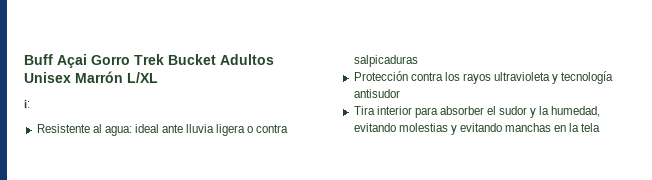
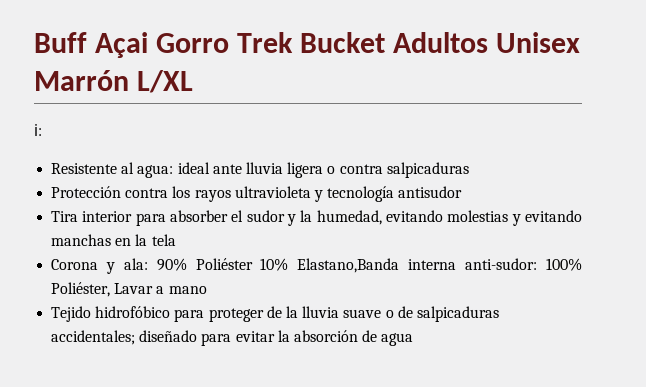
+ Corona y ala: 90% Poliéster 10% Elastano,Banda interna anti-sudor: 100% Poliéster, Lavar a mano
+ Tejido hidrofóbico para proteger de la lluvia suave o de salpicaduras accidentales; diseñado para evitar la absorción de agua

